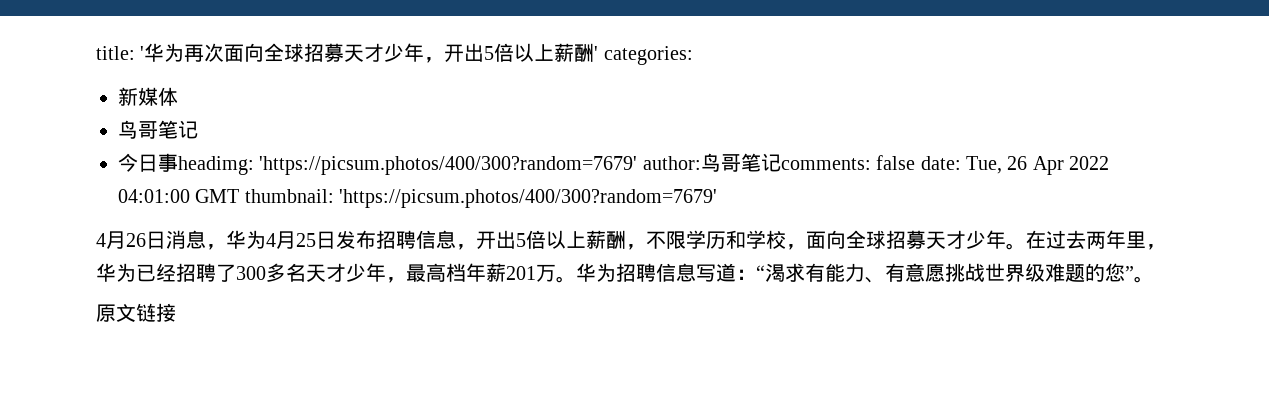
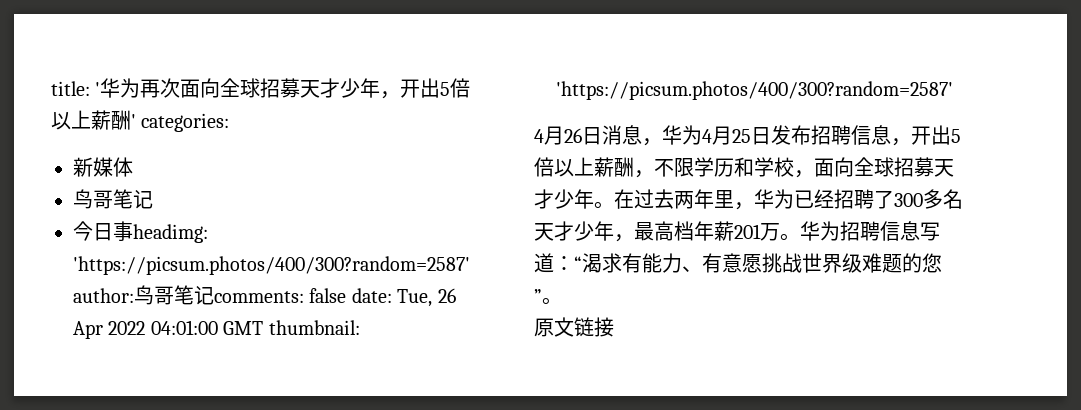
- 今日事headimg: 'https://picsum.photos/400/300?random=7679' author:鸟哥笔记comments: false date: Tue, 26 Apr 2022 04:01:00 GMT thumbnail: 'https://picsum.photos/400/300?random=7679'
+ 今日事headimg: 'https://picsum.photos/400/300?random=2587' author:鸟哥笔记comments: false date: Tue, 26 Apr 2022 04:01:00 GMT thumbnail: 'https://picsum.photos/400/300?random=2587'

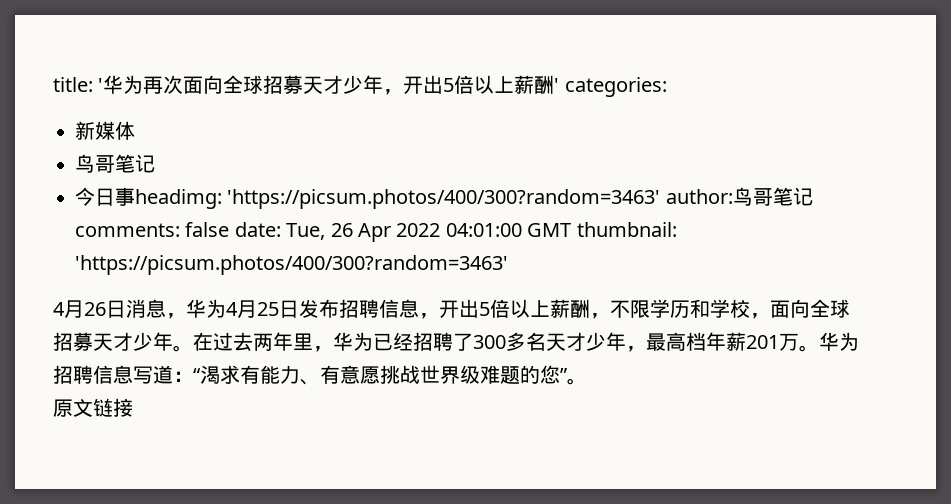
- 今日事headimg: 'https://picsum.photos/400/300?random=2587' author:鸟哥笔记comments: false date: Tue, 26 Apr 2022 04:01:00 GMT thumbnail: 'https://picsum.photos/400/300?random=2587'
+ 今日事headimg: 'https://picsum.photos/400/300?random=3463' author:鸟哥笔记comments: false date: Tue, 26 Apr 2022 04:01:00 GMT thumbnail: 'https://picsum.photos/400/300?random=3463'

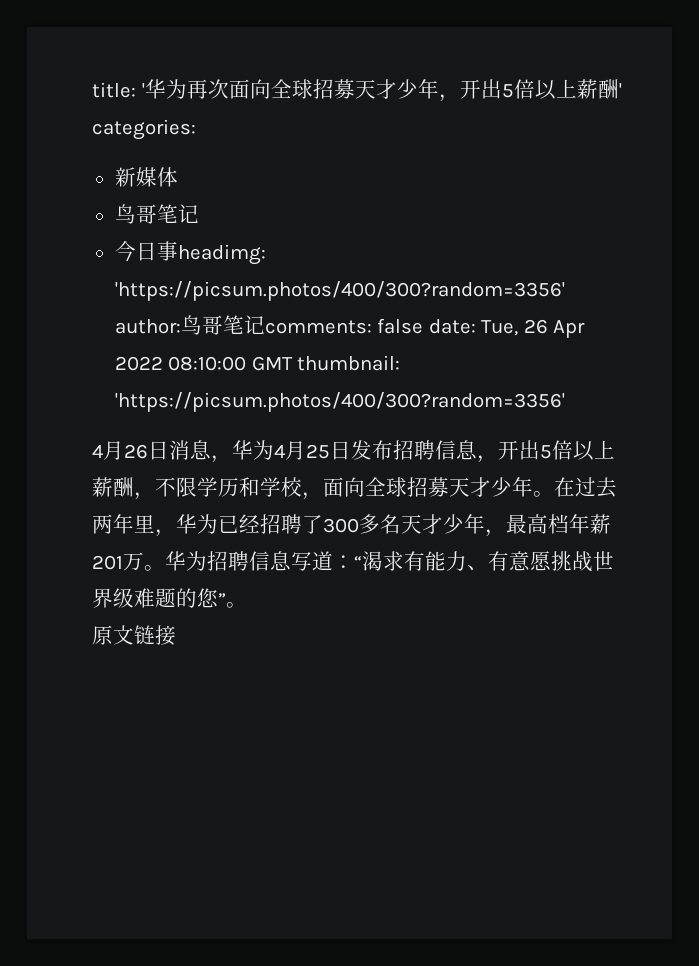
- 今日事headimg: 'https://picsum.photos/400/300?random=3463' author:鸟哥笔记comments: false date: Tue, 26 Apr 2022 04:01:00 GMT thumbnail: 'https://picsum.photos/400/300?random=3463'
+ 今日事headimg: 'https://picsum.photos/400/300?random=3356' author:鸟哥笔记comments: false date: Tue, 26 Apr 2022 08:10:00 GMT thumbnail: 'https://picsum.photos/400/300?random=3356'

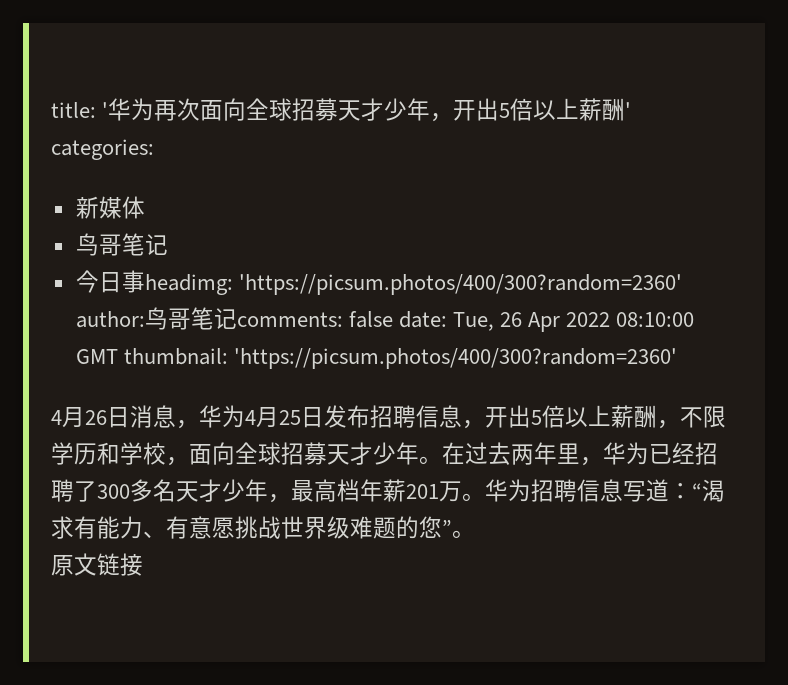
- 今日事headimg: 'https://picsum.photos/400/300?random=3356' author:鸟哥笔记comments: false date: Tue, 26 Apr 2022 08:10:00 GMT thumbnail: 'https://picsum.photos/400/300?random=3356'
+ 今日事headimg: 'https://picsum.photos/400/300?random=2360' author:鸟哥笔记comments: false date: Tue, 26 Apr 2022 08:10:00 GMT thumbnail: 'https://picsum.photos/400/300?random=2360'

